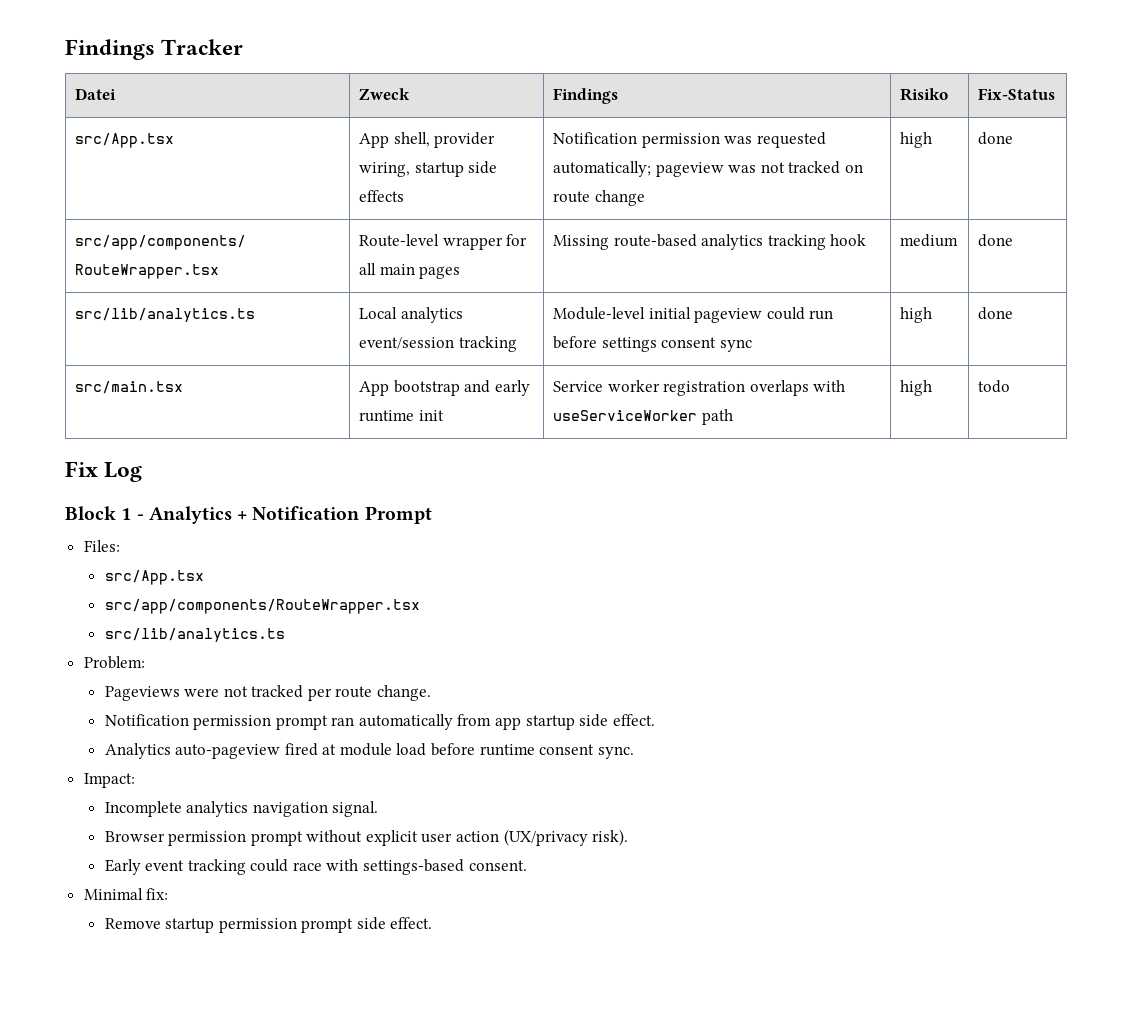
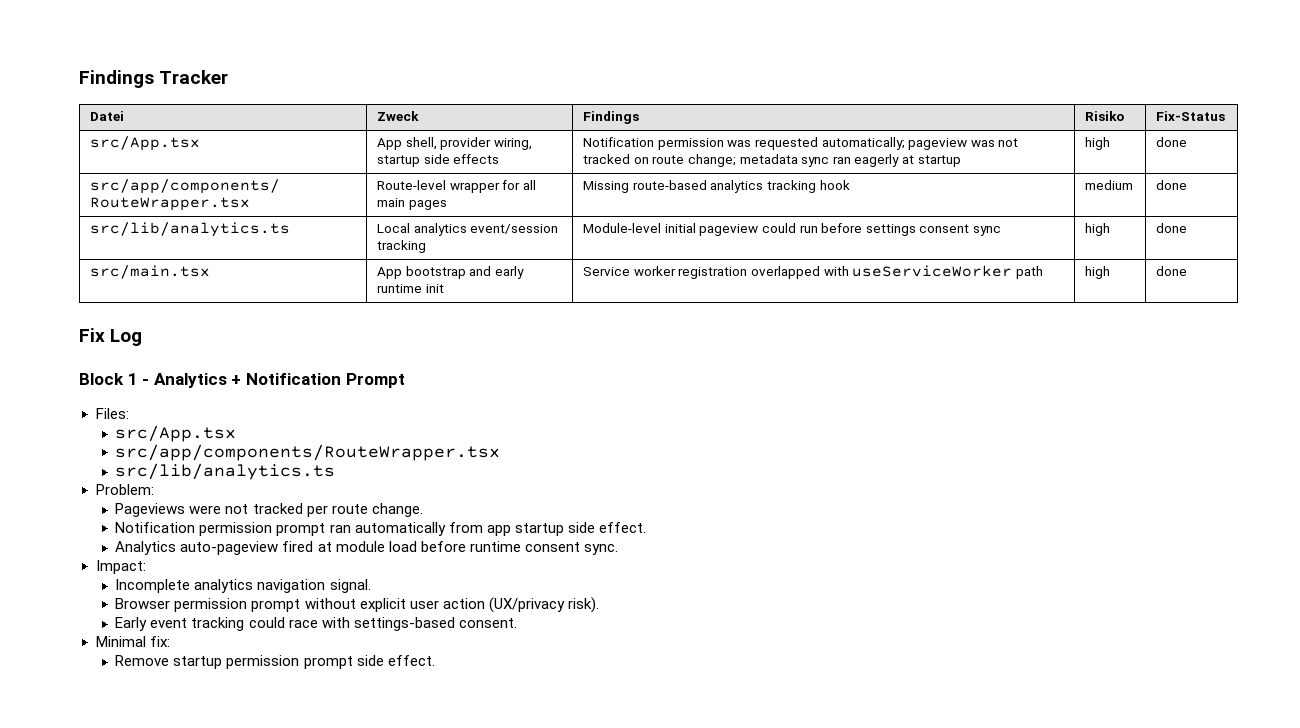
- src/App.tsx | App shell, provider wiring, startup side effects | Notification permission was requested automatically; pageview was not tracked on route change | high | done
+ src/App.tsx | App shell, provider wiring, startup side effects | Notification permission was requested automatically; pageview was not tracked on route change; metadata sync ran eagerly at startup | high | done
- src/main.tsx | App bootstrap and early runtime init | Service worker registration overlaps with useServiceWorker path | high | todo
+ src/main.tsx | App bootstrap and early runtime init | Service worker registration overlapped with useServiceWorker path | high | done

